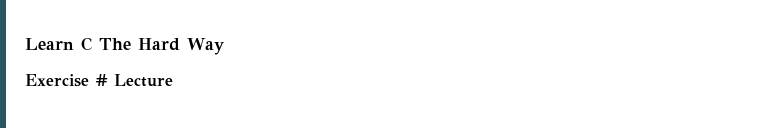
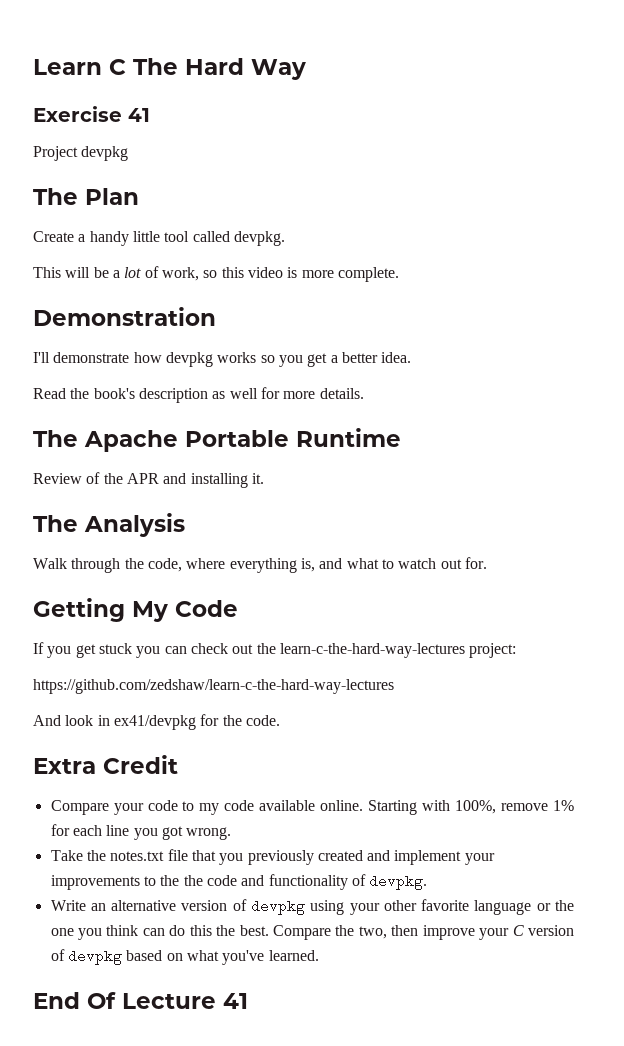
- Exercise # Lecture
+ Exercise 41
+ Project devpkg
+ The Plan
+ Create a handy little tool called devpkg.
+ This will be a lot of work, so this video is more complete.
+ Demonstration
+ I'll demonstrate how devpkg works so you get a better idea.
+ Read the book's description as well for more details.
+ The Apache Portable Runtime
+ Review of the APR and installing it.
+ The Analysis
+ Walk through the code, where everything is, and what to watch out for.
+ Getting My Code
+ If you get stuck you can check out the learn-c-the-hard-way-lectures project:
+ https://github.com/zedshaw/learn-c-the-hard-way-lectures
+ And look in ex41/devpkg for the code.
+ Extra Credit
+ Compare your code to my code available online. Starting with 100%, remove 1% for each line you got wrong.
+ Take the notes.txt file that you previously created and implement your improvements to the the code and functionality of devpkg.
+ Write an alternative version of devpkg using your other favorite language or the one you think can do this the best. Compare the two, then improve your C version of devpkg based on what you've learned.
+ End Of Lecture 41

